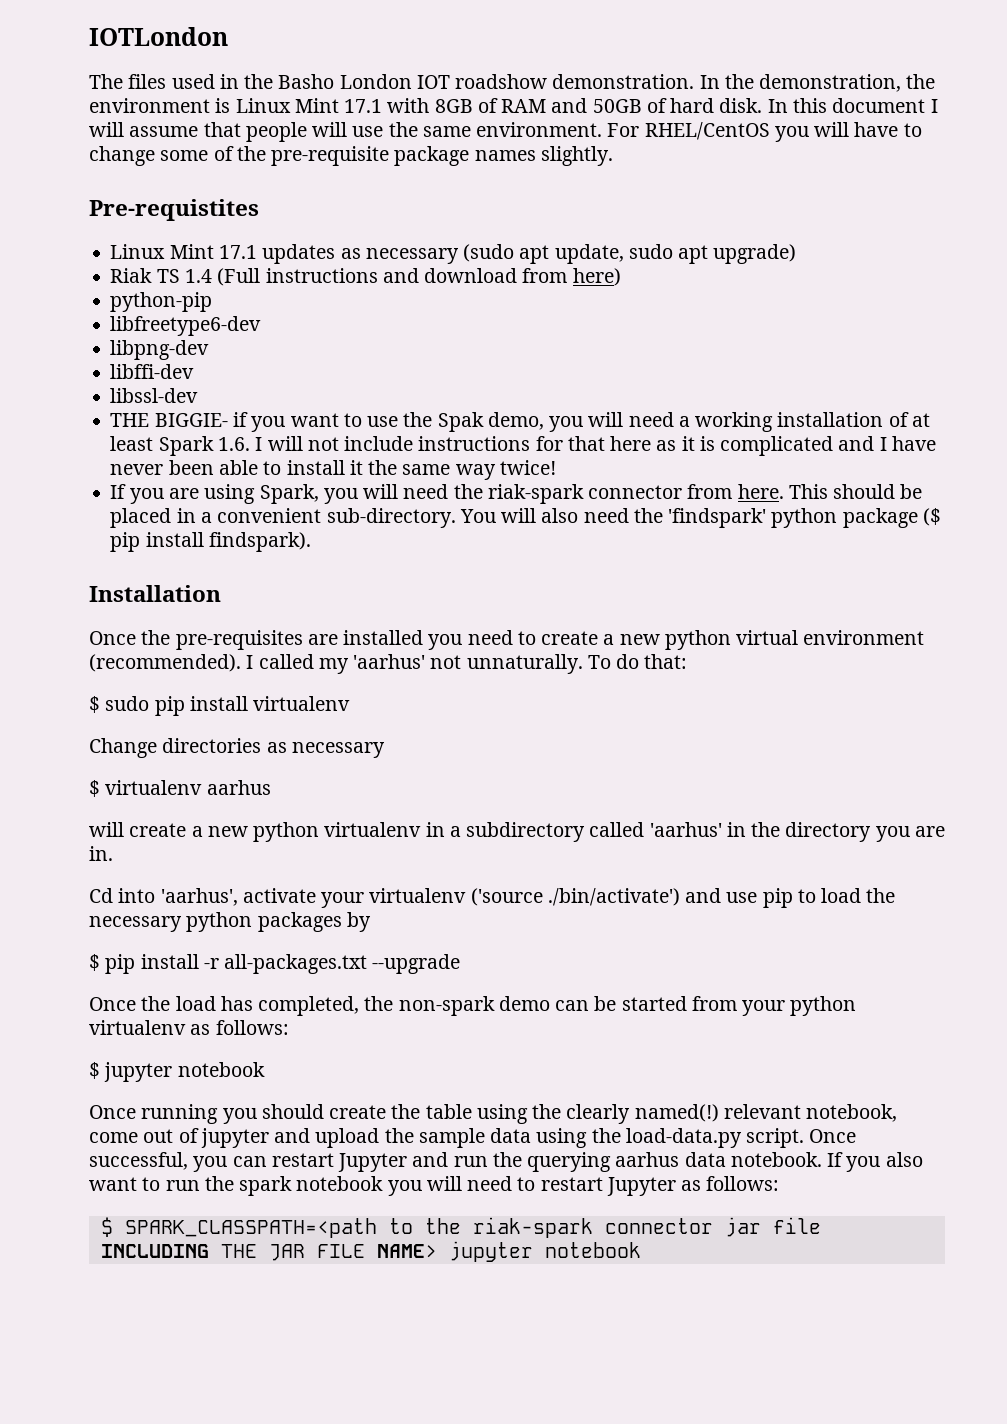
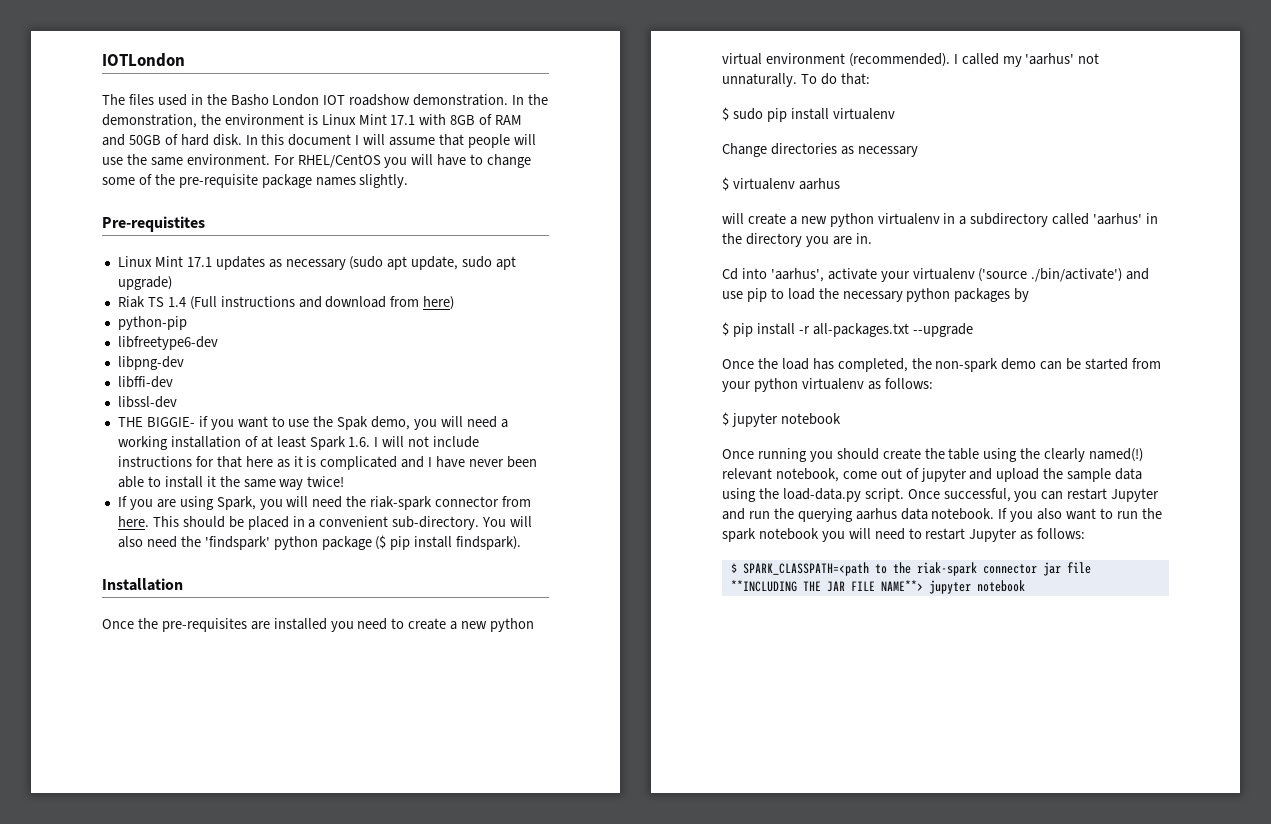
- $ SPARK_CLASSPATH=<path to the riak-spark connector jar file INCLUDING THE JAR FILE NAME> jupyter notebook
+ $ SPARK_CLASSPATH=<path to the riak-spark connector jar file **INCLUDING THE JAR FILE NAME**> jupyter notebook

